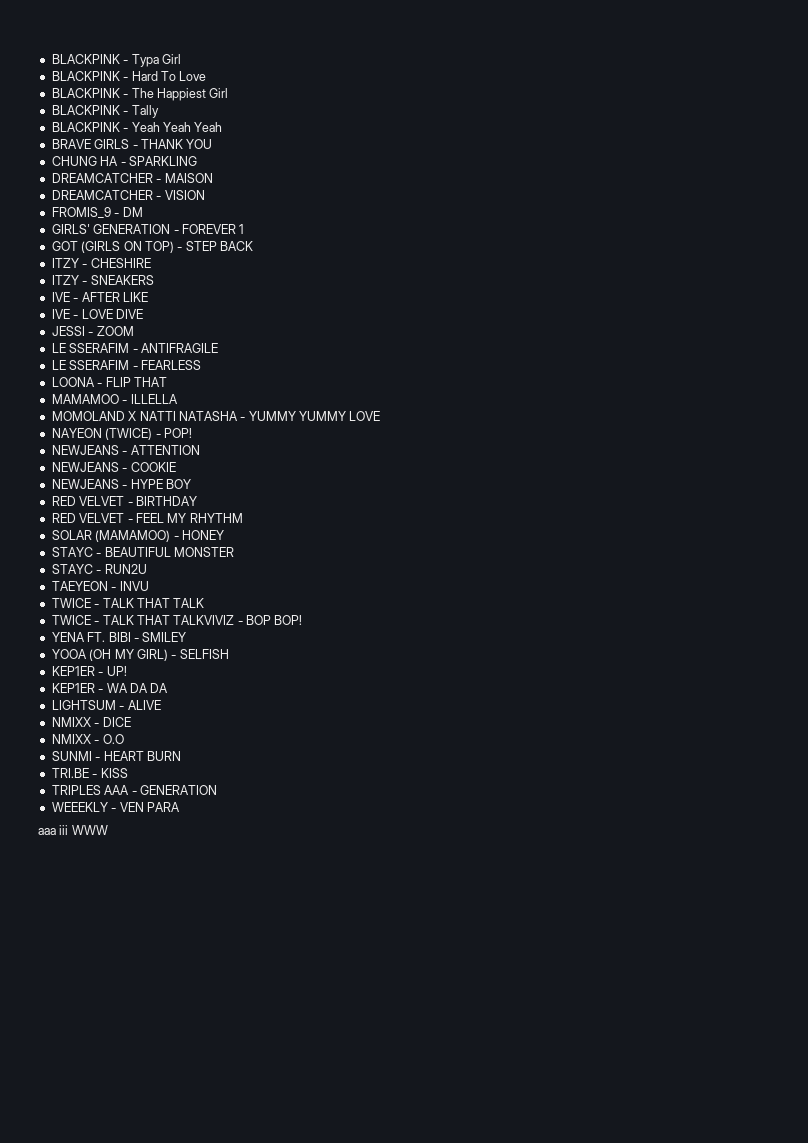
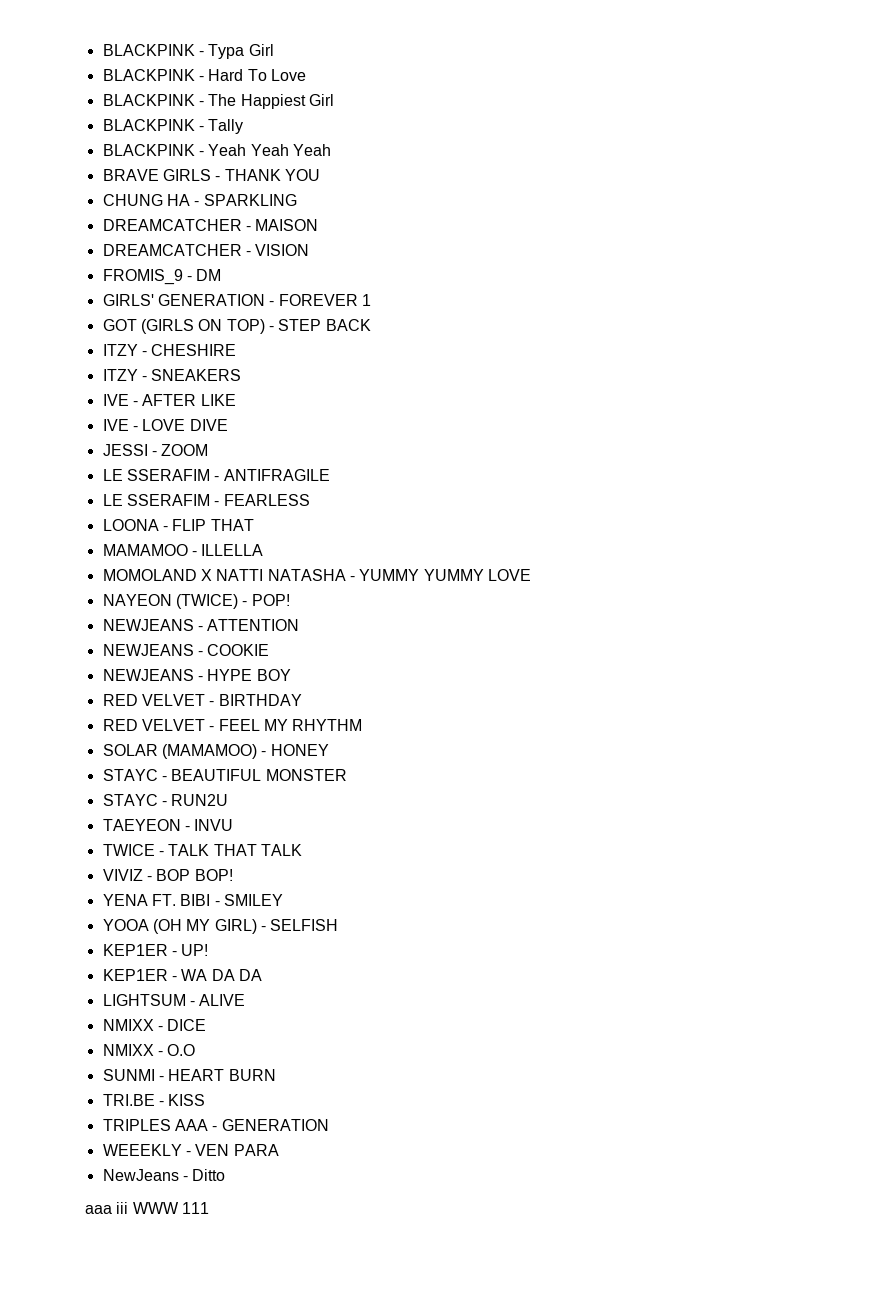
- TWICE - TALK THAT TALKVIVIZ - BOP BOP!
+ VIVIZ - BOP BOP!
+ NewJeans - Ditto
- aaa iii WWW
+ aaa iii WWW 111

